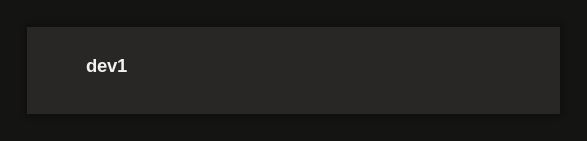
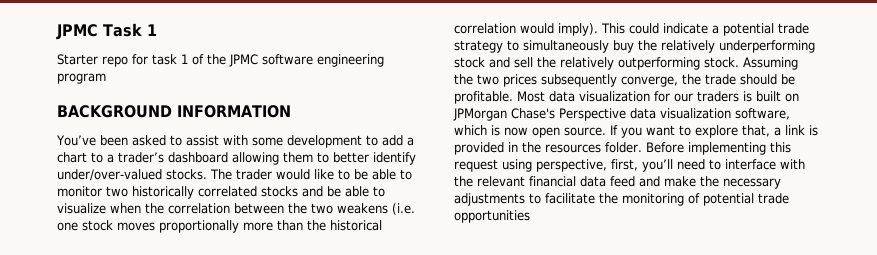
- dev1
+ JPMC Task 1
+ Starter repo for task 1 of the JPMC software engineering program
+ BACKGROUND INFORMATION
+ You’ve been asked to assist with some development to add a chart to a trader’s dashboard allowing them to better identify under/over-valued stocks. The trader would like to be able to monitor two historically correlated stocks and be able to visualize when the correlation between the two weakens (i.e. one stock moves proportionally more than the historical correlation would imply). This could indicate a potential trade strategy to simultaneously buy the relatively underperforming stock and sell the relatively outperforming stock. Assuming the two prices subsequently converge, the trade should be profitable. Most data visualization for our traders is built on JPMorgan Chase's Perspective data visualization software, which is now open source. If you want to explore that, a link is provided in the resources folder. Before implementing this request using perspective, first, you’ll need to interface with the relevant financial data feed and make the necessary adjustments to facilitate the monitoring of potential trade opportunities

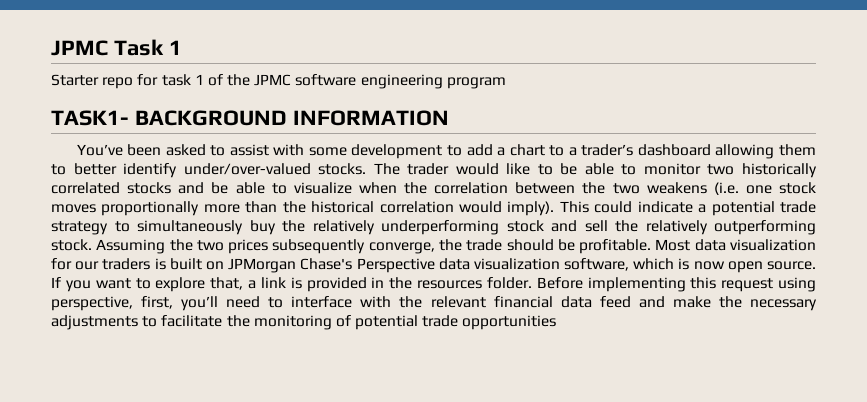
- BACKGROUND INFORMATION
+ TASK1- BACKGROUND INFORMATION

